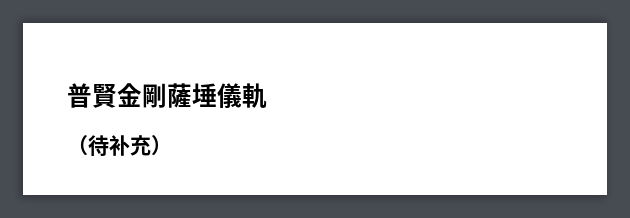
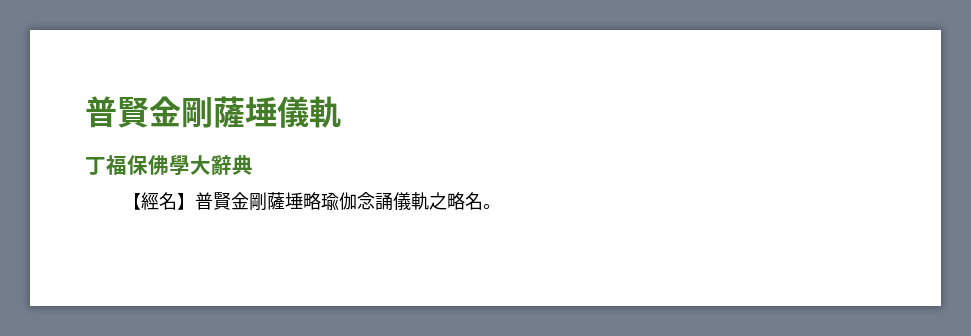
- （待补充）
+ 丁福保佛學大辭典
+ 【經名】普賢金剛薩埵略瑜伽念誦儀軌之略名。

